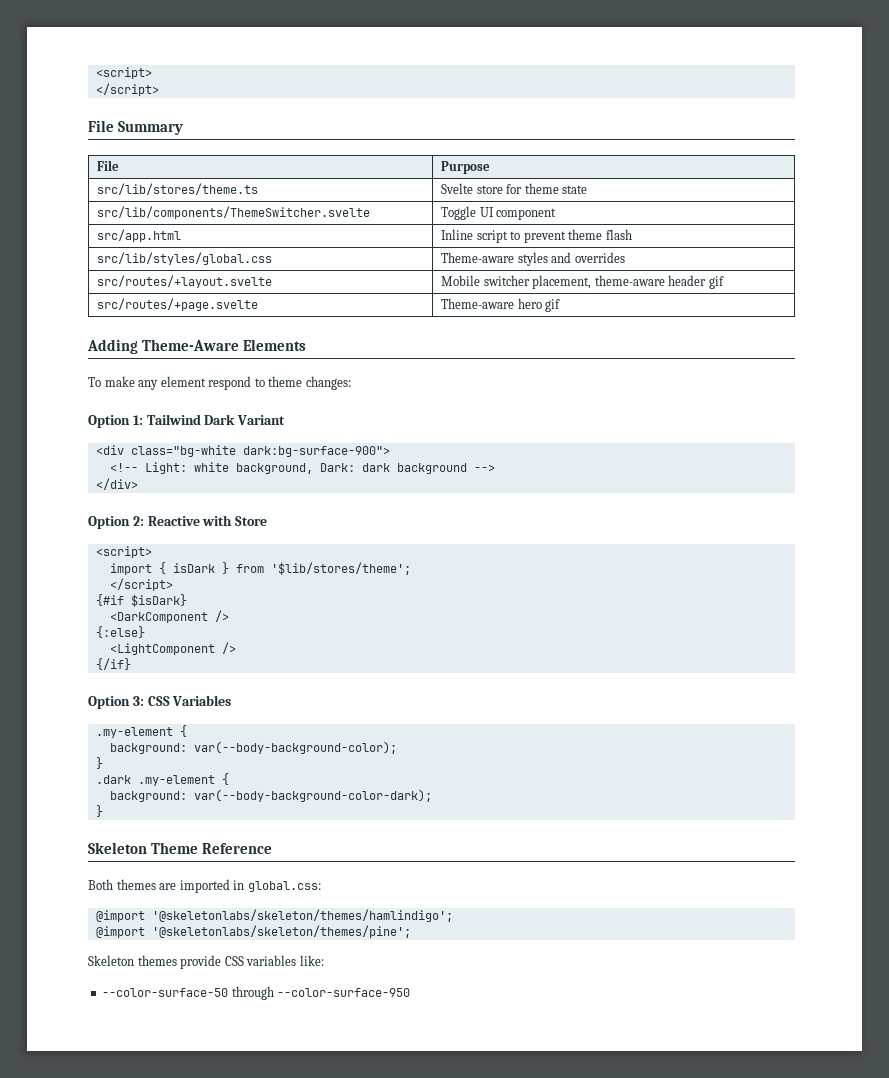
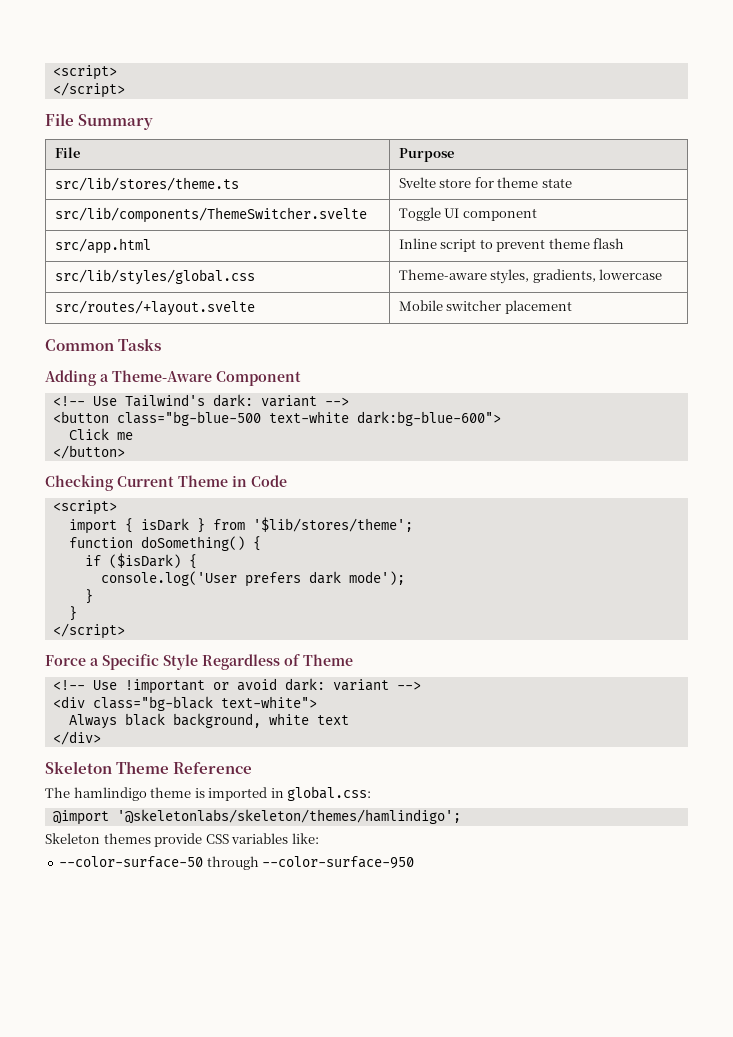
- src/lib/styles/global.css | Theme-aware styles and overrides
+ src/lib/styles/global.css | Theme-aware styles, gradients, lowercase
- src/routes/+layout.svelte | Mobile switcher placement, theme-aware header gif
- src/routes/+page.svelte | Theme-aware hero gif
- Adding Theme-Aware Elements
- To make any element respond to theme changes:
- Option 1: Tailwind Dark Variant
- <div class="bg-white dark:bg-surface-900">
- <!-- Light: white background, Dark: dark background -->
- </div>
- Option 2: Reactive with Store
+ src/routes/+layout.svelte | Mobile switcher placement
+ Common Tasks
+ Adding a Theme-Aware Component
+ <!-- Use Tailwind's dark: variant -->
+ <button class="bg-blue-500 text-white dark:bg-blue-600">
+ Click me
+ </button>
+ Checking Current Theme in Code
  import { isDark } from '$lib/stores/theme';
+ function doSomething() {
+ if ($isDark) {
+ console.log('User prefers dark mode');
+ }
+ }
  </script>
- {#if $isDark}
- <DarkComponent />
- {:else}
- <LightComponent />
- {/if}
- Option 3: CSS Variables
- .my-element {
- background: var(--body-background-color);
- }
- .dark .my-element {
- background: var(--body-background-color-dark);
- }
+ Force a Specific Style Regardless of Theme
+ <!-- Use !important or avoid dark: variant -->
+ <div class="bg-black text-white">
+ Always black background, white text
+ </div>
- Both themes are imported in global.css:
+ The hamlindigo theme is imported in global.css:
- @import '@skeletonlabs/skeleton/themes/pine';

